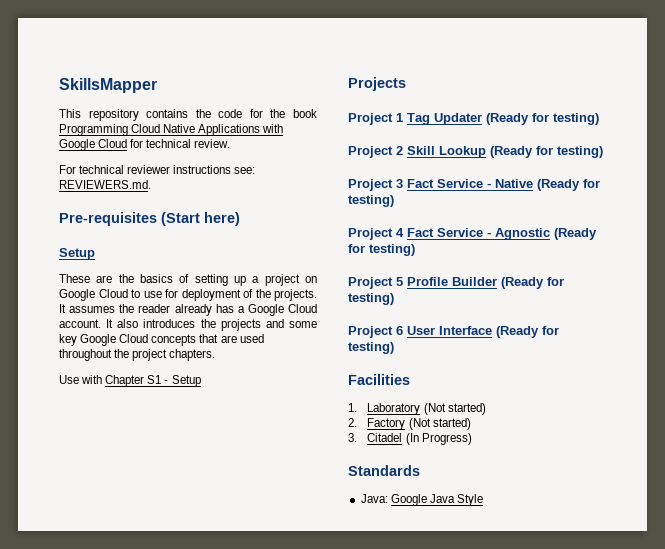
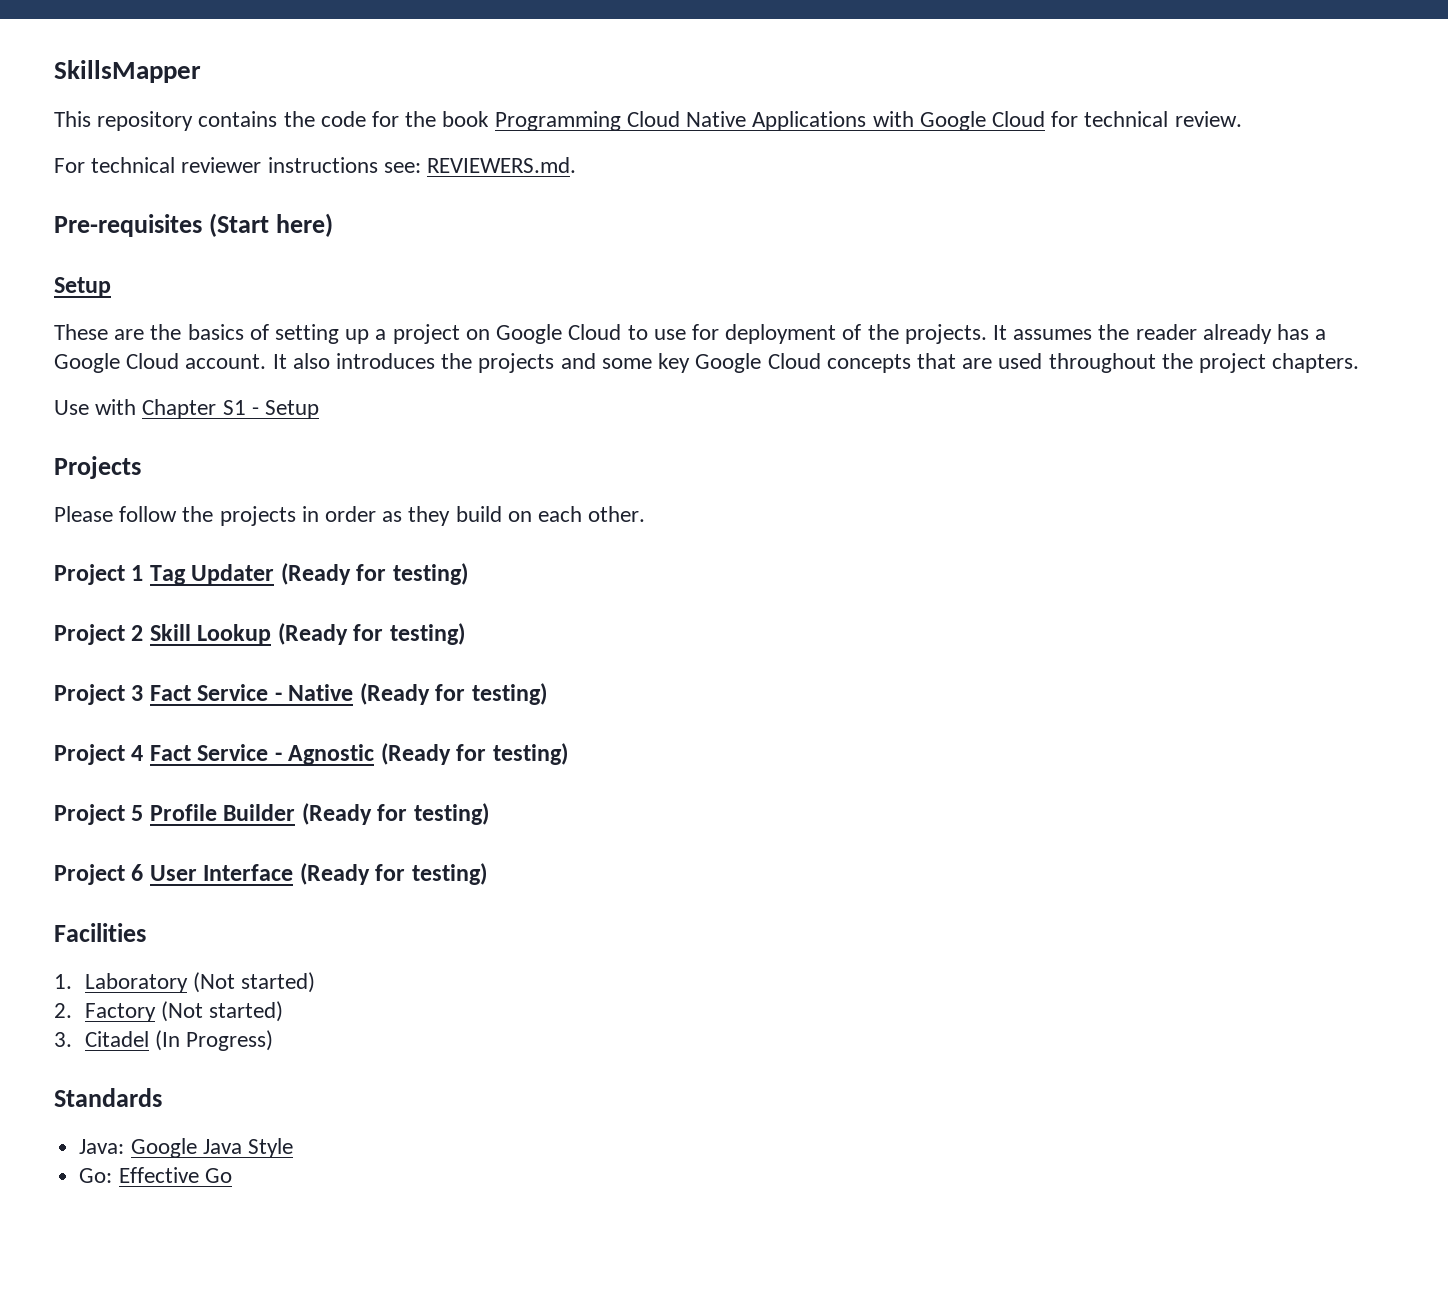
+ Please follow the projects in order as they build on each other.
+ Go: Effective Go

